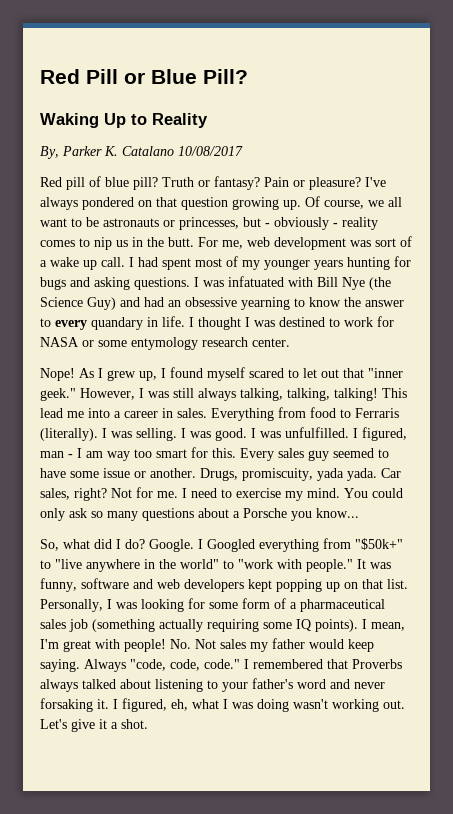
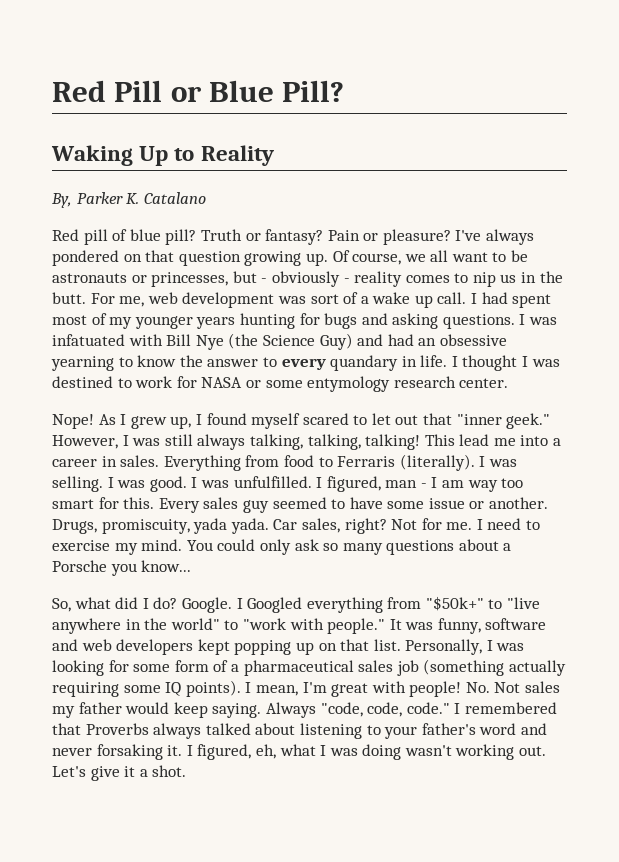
- By, Parker K. Catalano 10/08/2017
+ By, Parker K. Catalano

